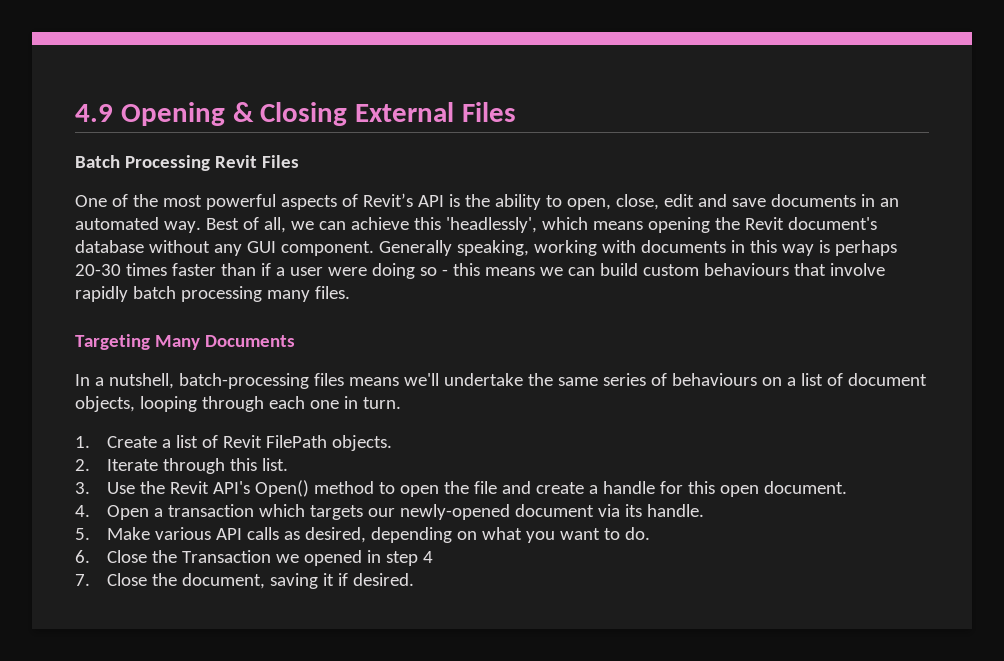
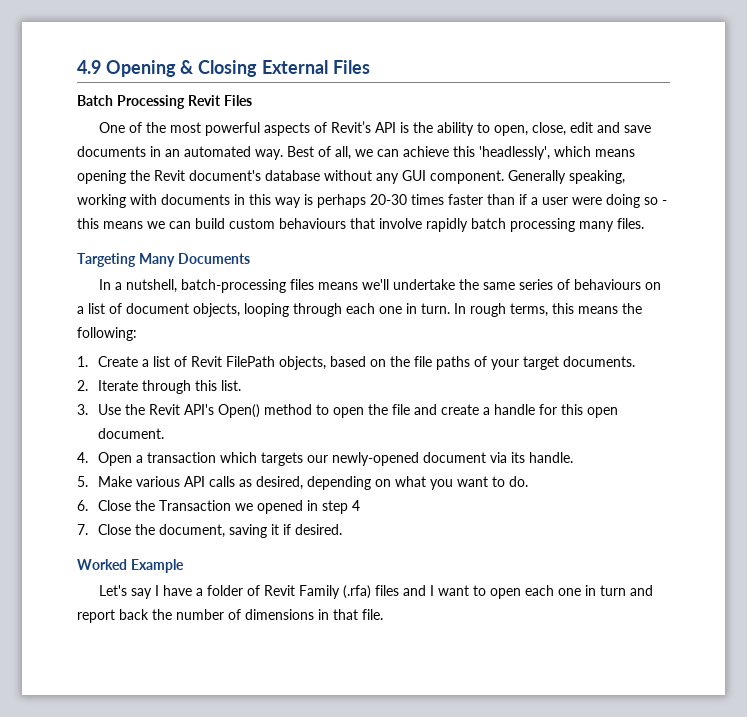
+ In rough terms, this means the following:
- 1. Create a list of Revit FilePath objects.
+ 1. Create a list of Revit FilePath objects, based on the file paths of your target documents.
+ Worked Example
+ Let's say I have a folder of Revit Family (.rfa) files and I want to open each one in turn and report back the number of dimensions in that file.

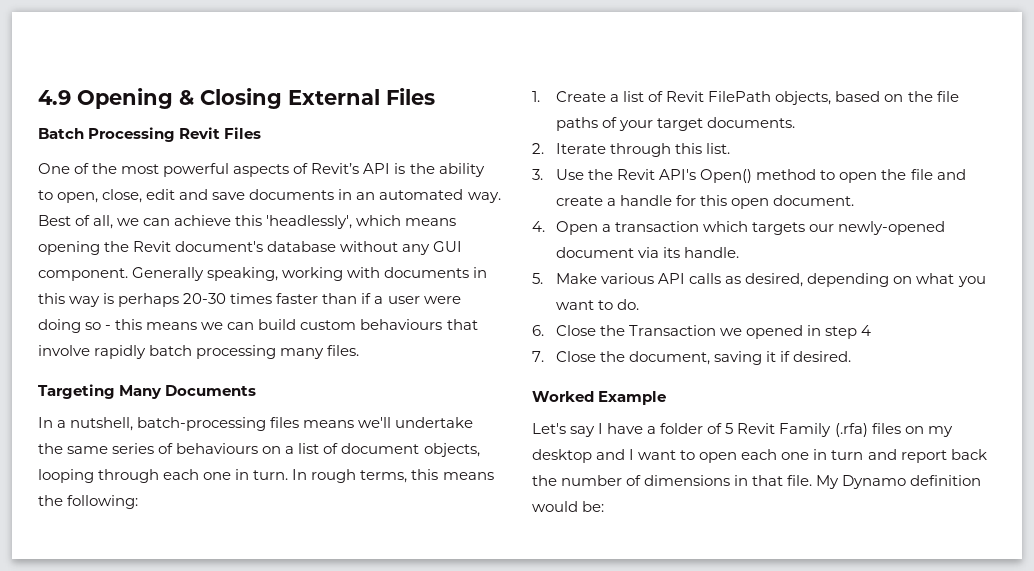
- Let's say I have a folder of Revit Family (.rfa) files and I want to open each one in turn and report back the number of dimensions in that file.
+ Let's say I have a folder of 5 Revit Family (.rfa) files on my desktop and I want to open each one in turn and report back the number of dimensions in that file.
+ My Dynamo definition would be:

